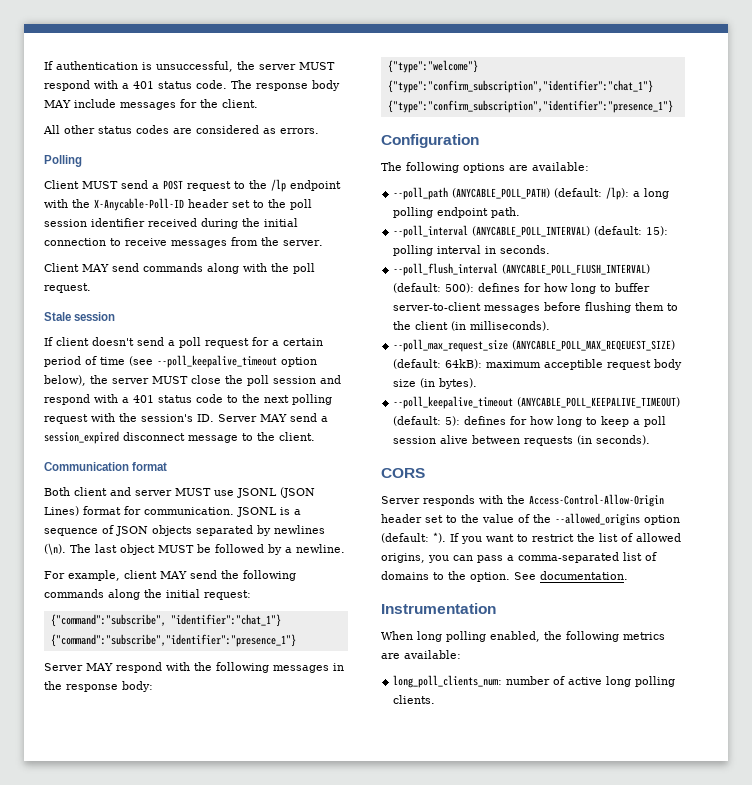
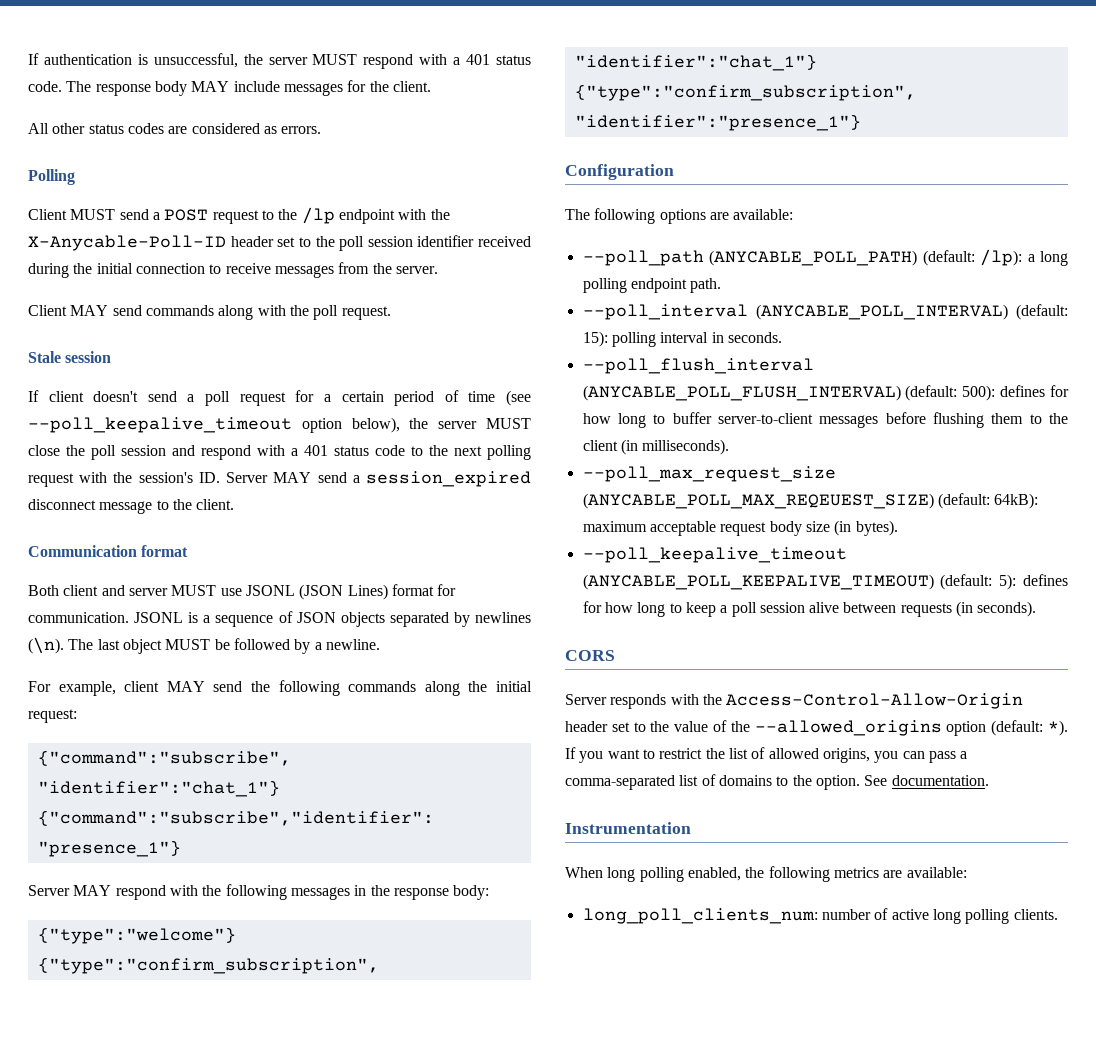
- --poll_max_request_size (ANYCABLE_POLL_MAX_REQEUEST_SIZE) (default: 64kB): maximum acceptible request body size (in bytes).
+ --poll_max_request_size (ANYCABLE_POLL_MAX_REQEUEST_SIZE) (default: 64kB): maximum acceptable request body size (in bytes).

